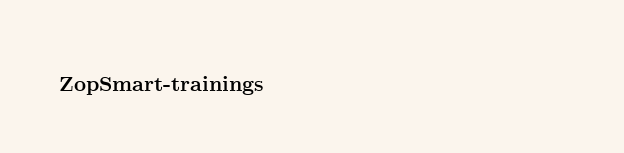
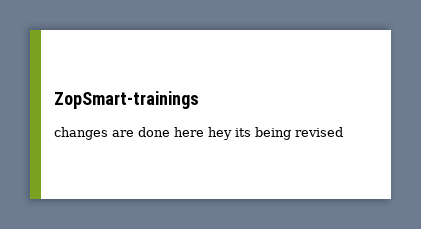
+ changes are done here hey its being revised

